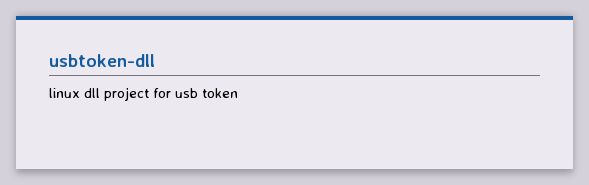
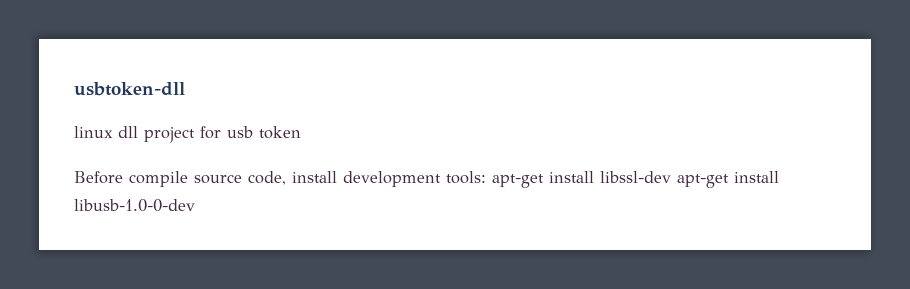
+ Before compile source code, install development tools: apt-get install libssl-dev apt-get install libusb-1.0-0-dev

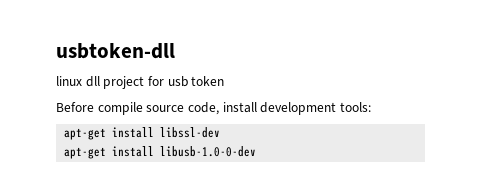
- Before compile source code, install development tools: apt-get install libssl-dev apt-get install libusb-1.0-0-dev
+ Before compile source code, install development tools:
+ apt-get install libssl-dev
+ apt-get install libusb-1.0-0-dev

